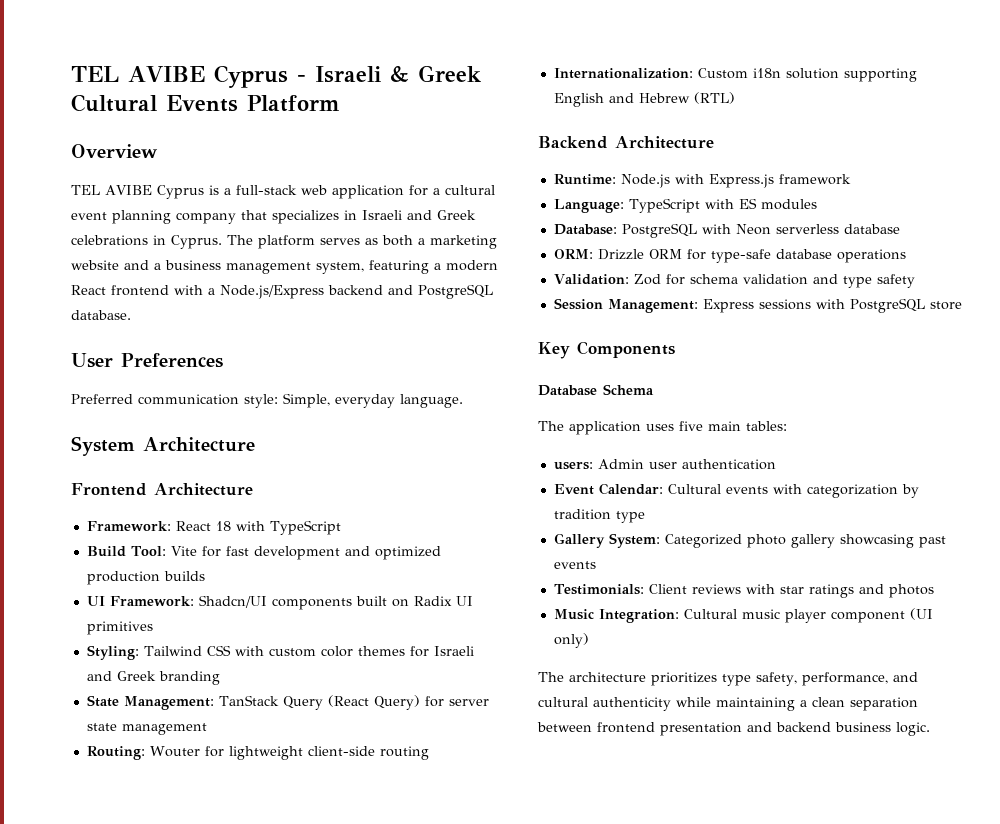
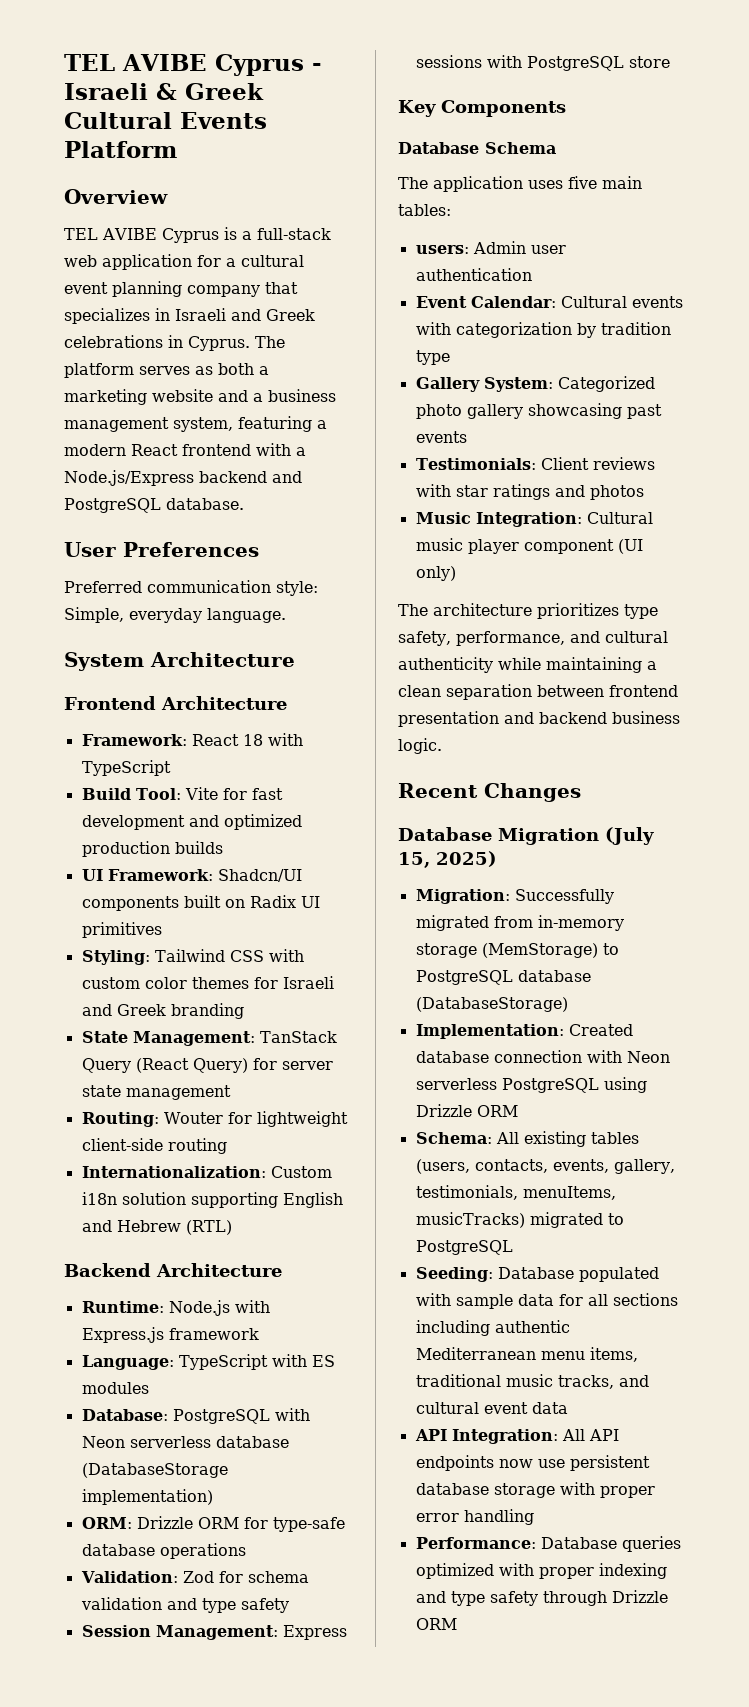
- Database: PostgreSQL with Neon serverless database
+ Database: PostgreSQL with Neon serverless database (DatabaseStorage implementation)
+ Recent Changes
+ Database Migration (July 15, 2025)
+ Migration: Successfully migrated from in-memory storage (MemStorage) to PostgreSQL database (DatabaseStorage)
+ Implementation: Created database connection with Neon serverless PostgreSQL using Drizzle ORM
+ Schema: All existing tables (users, contacts, events, gallery, testimonials, menuItems, musicTracks) migrated to PostgreSQL
+ Seeding: Database populated with sample data for all sections including authentic Mediterranean menu items, traditional music tracks, and cultural event data
+ API Integration: All API endpoints now use persistent database storage with proper error handling
+ Performance: Database queries optimized with proper indexing and type safety through Drizzle ORM

